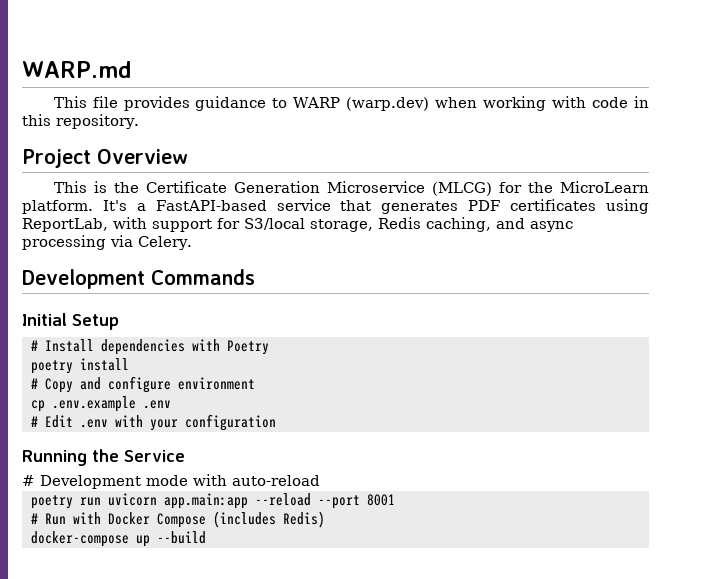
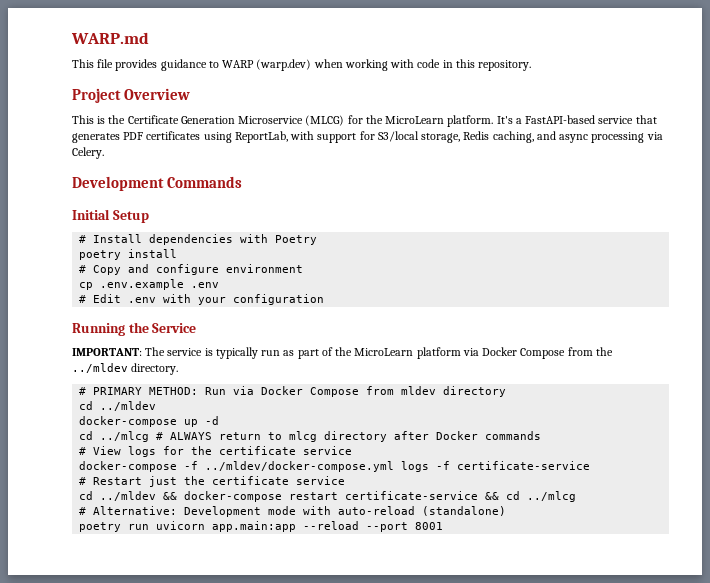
- # Development mode with auto-reload
+ IMPORTANT: The service is typically run as part of the MicroLearn platform via Docker Compose from the ../mldev directory.
+ # PRIMARY METHOD: Run via Docker Compose from mldev directory
+ cd ../mldev
+ docker-compose up -d
+ cd ../mlcg # ALWAYS return to mlcg directory after Docker commands
+ # View logs for the certificate service
+ docker-compose -f ../mldev/docker-compose.yml logs -f certificate-service
+ # Restart just the certificate service
+ cd ../mldev && docker-compose restart certificate-service && cd ../mlcg
+ # Alternative: Development mode with auto-reload (standalone)
- # Run with Docker Compose (includes Redis)
- docker-compose up --build

